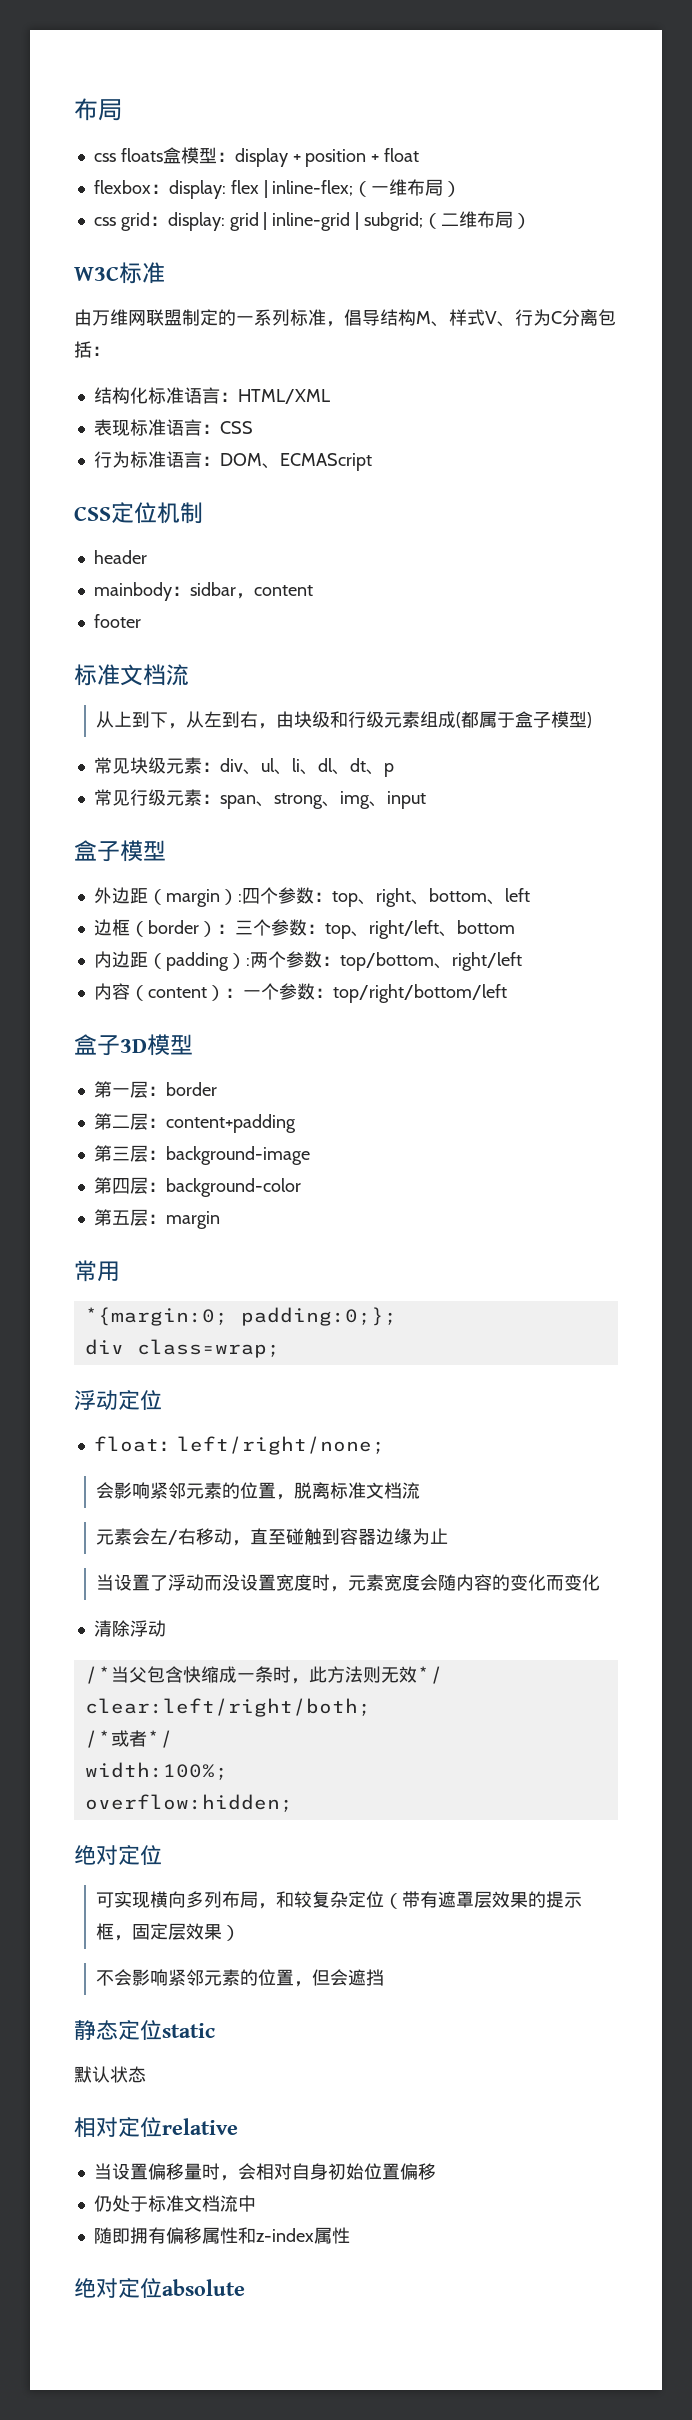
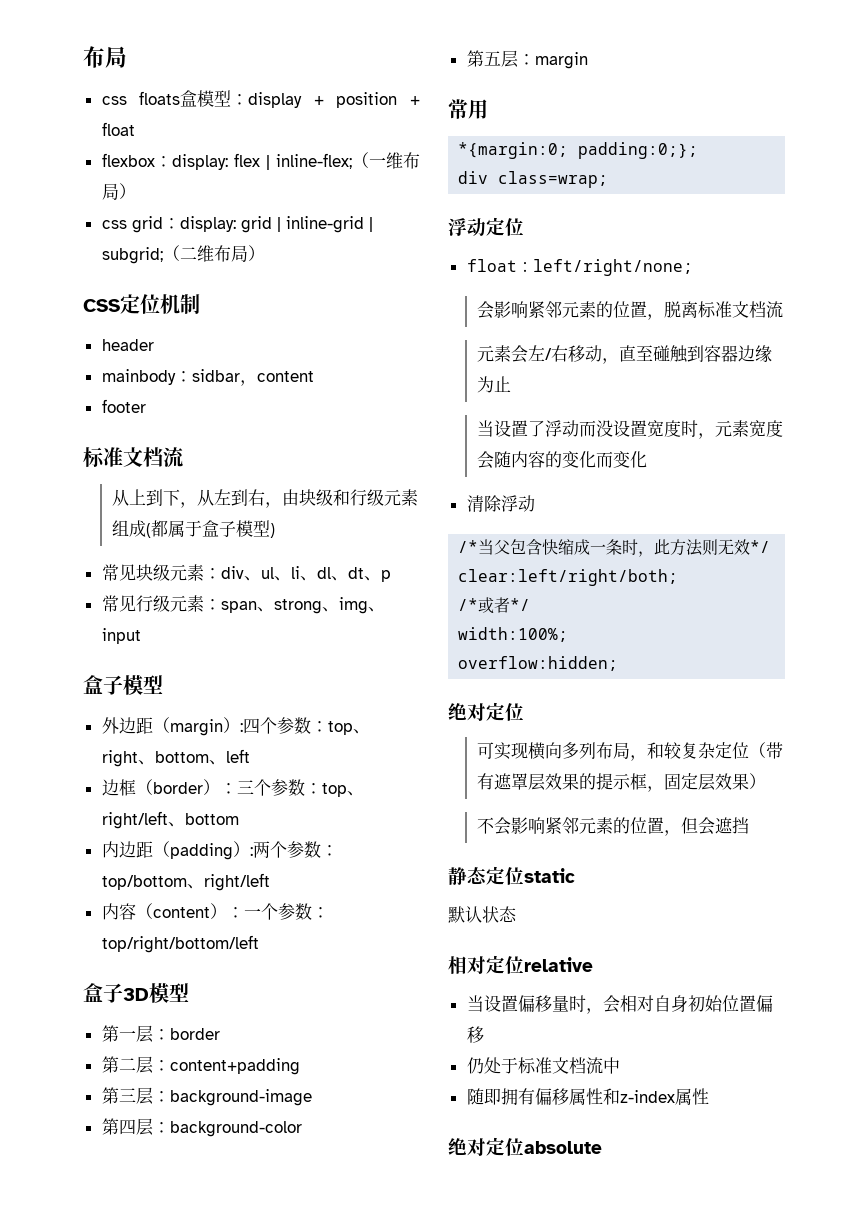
- W3C标准
- 由万维网联盟制定的一系列标准，倡导结构M、样式V、行为C分离包括：
- 结构化标准语言：HTML/XML
- 表现标准语言：CSS
- 行为标准语言：DOM、ECMAScript

